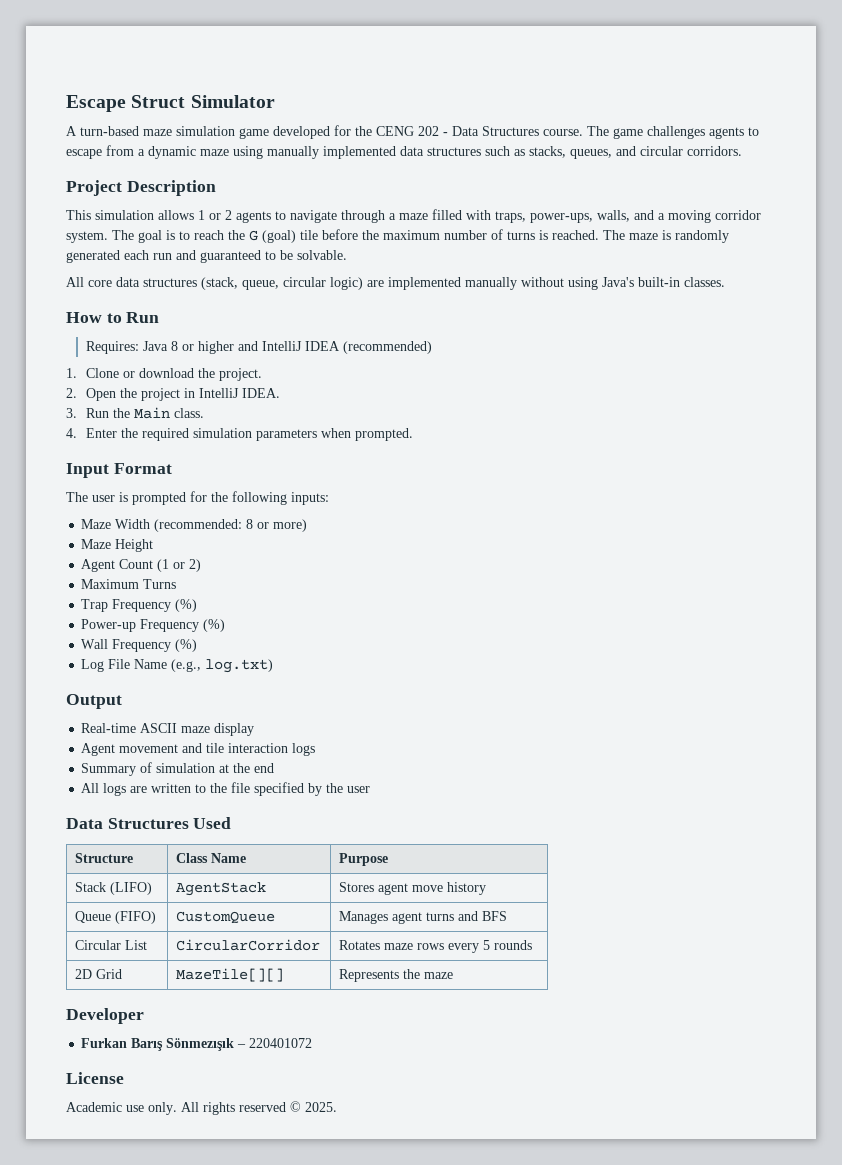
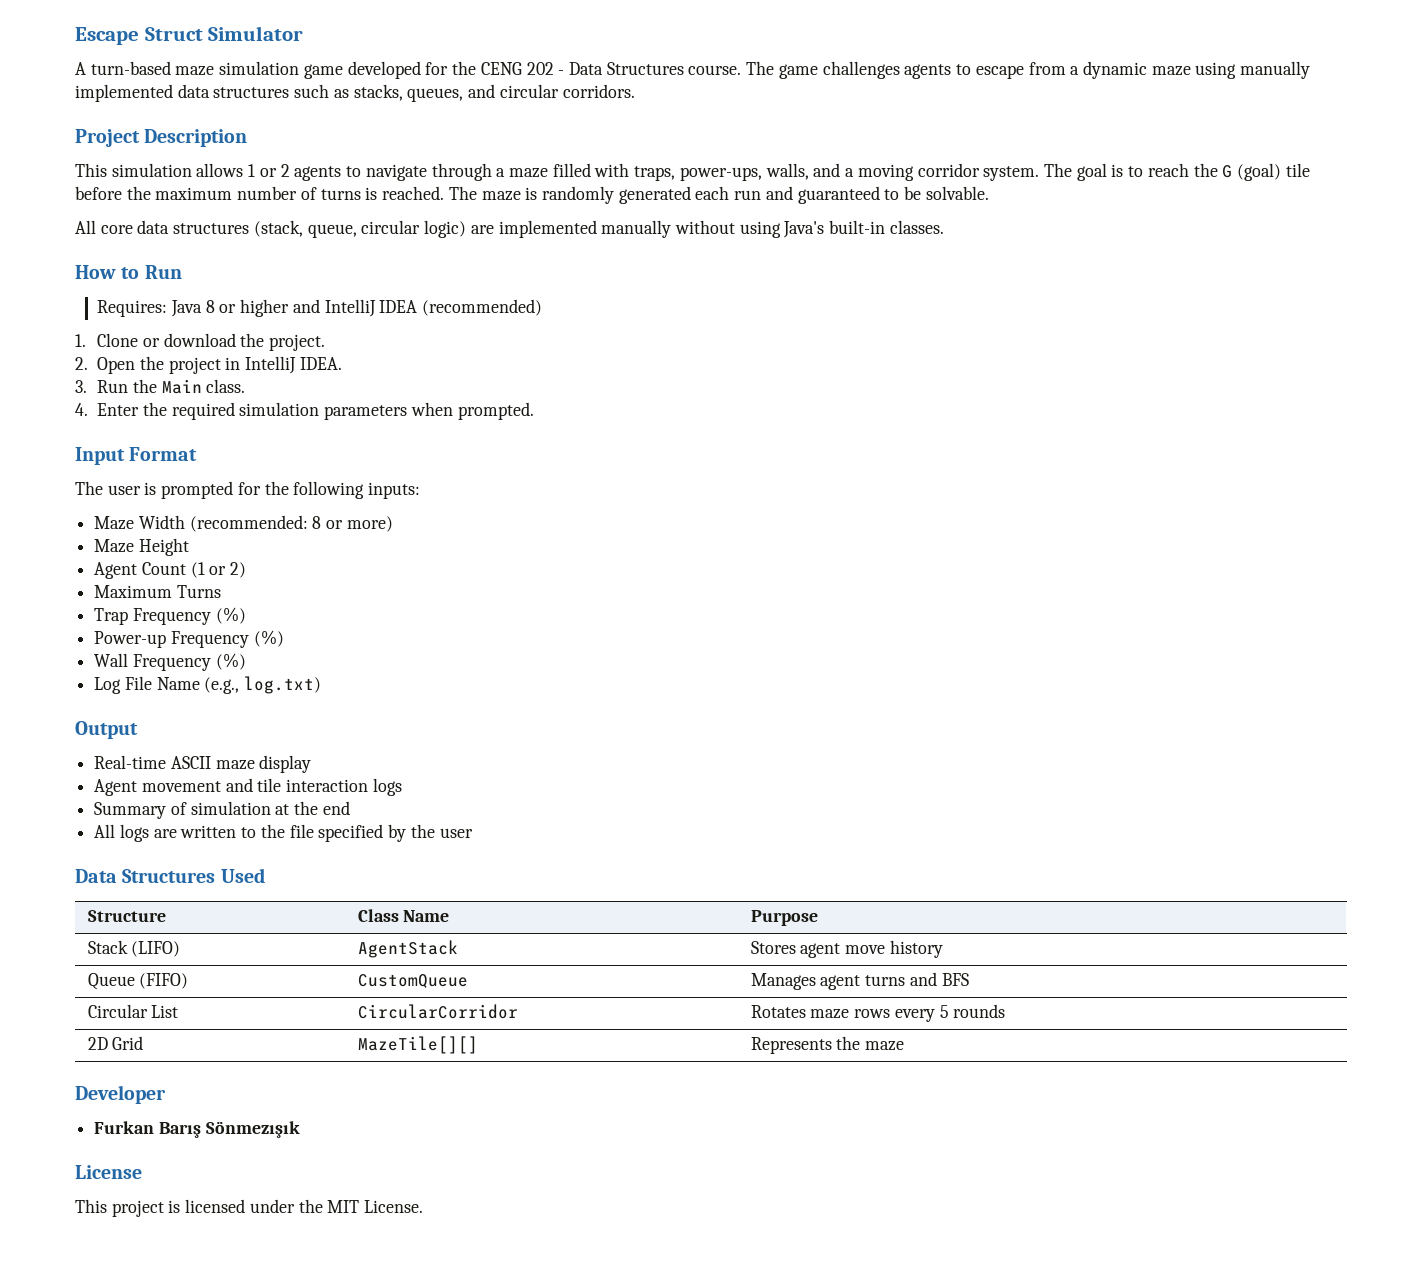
- Furkan Barış Sönmezışık – 220401072
+ Furkan Barış Sönmezışık
- Academic use only. All rights reserved © 2025.
+ This project is licensed under the MIT License.

